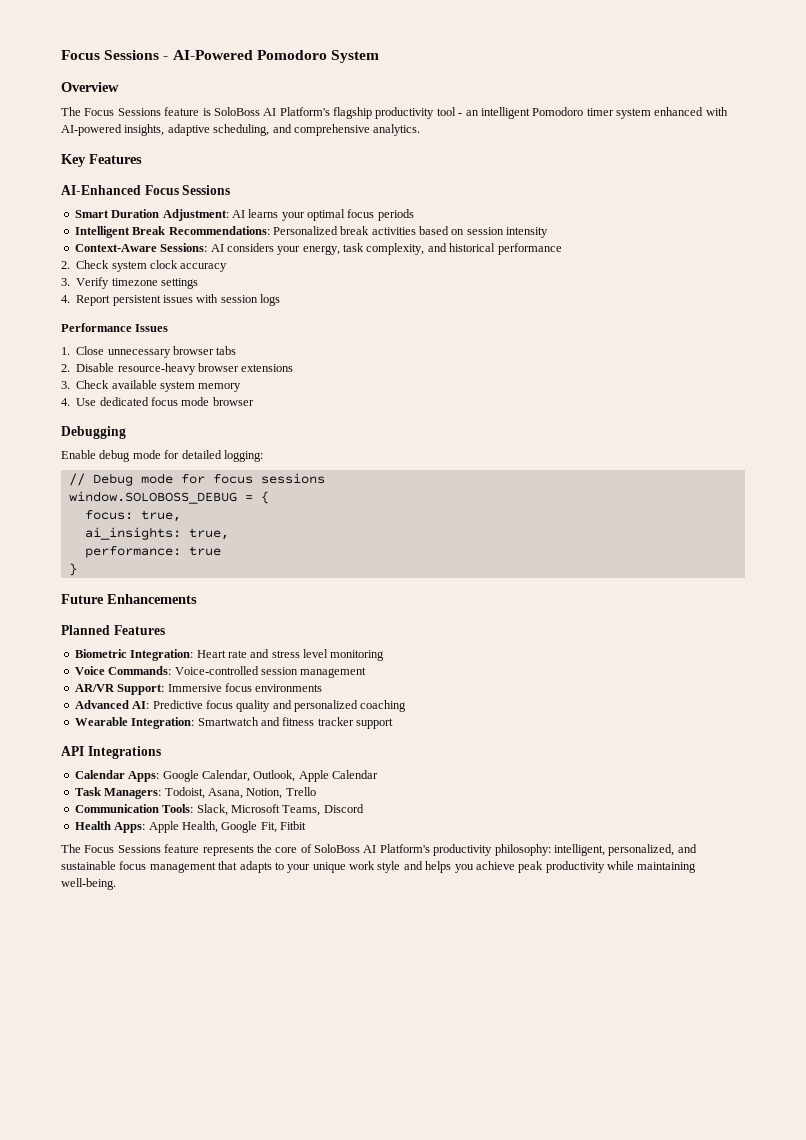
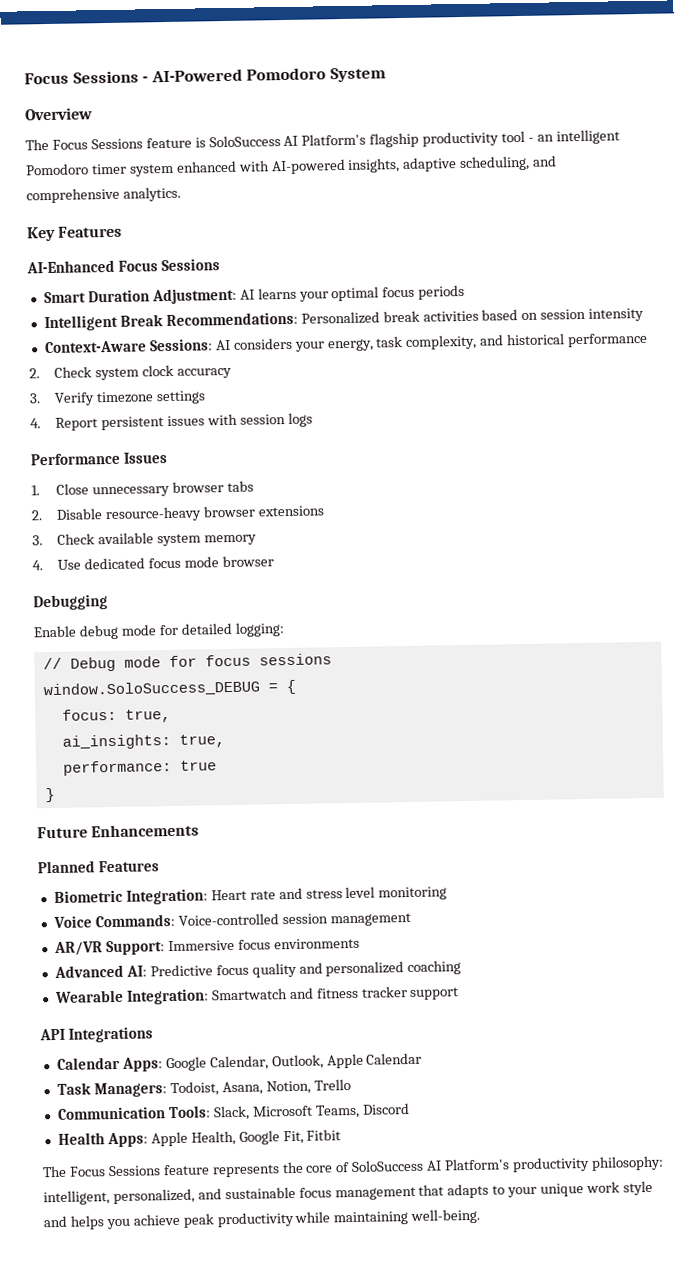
- The Focus Sessions feature is SoloBoss AI Platform's flagship productivity tool - an intelligent Pomodoro timer system enhanced with AI-powered insights, adaptive scheduling, and comprehensive analytics.
+ The Focus Sessions feature is SoloSuccess AI Platform's flagship productivity tool - an intelligent Pomodoro timer system enhanced with AI-powered insights, adaptive scheduling, and comprehensive analytics.
- window.SOLOBOSS_DEBUG = {
+ window.SoloSuccess_DEBUG = {
- The Focus Sessions feature represents the core of SoloBoss AI Platform's productivity philosophy: intelligent, personalized, and sustainable focus management that adapts to your unique work style and helps you achieve peak productivity while maintaining well-being.
+ The Focus Sessions feature represents the core of SoloSuccess AI Platform's productivity philosophy: intelligent, personalized, and sustainable focus management that adapts to your unique work style and helps you achieve peak productivity while maintaining well-being.

